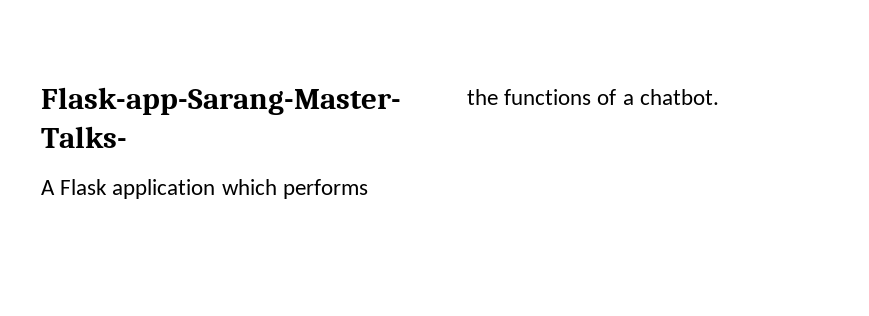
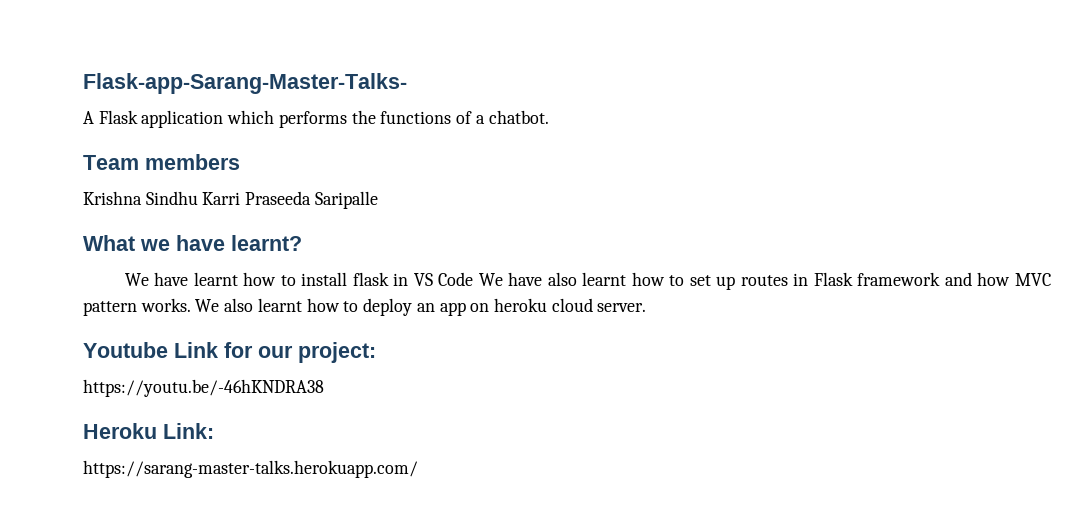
+ Team members
+ Krishna Sindhu Karri Praseeda Saripalle
+ What we have learnt?
+ We have learnt how to install flask in VS Code We have also learnt how to set up routes in Flask framework and how MVC pattern works. We also learnt how to deploy an app on heroku cloud server.
+ Youtube Link for our project:
+ https://youtu.be/-46hKNDRA38
+ Heroku Link:
+ https://sarang-master-talks.herokuapp.com/

